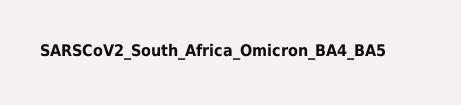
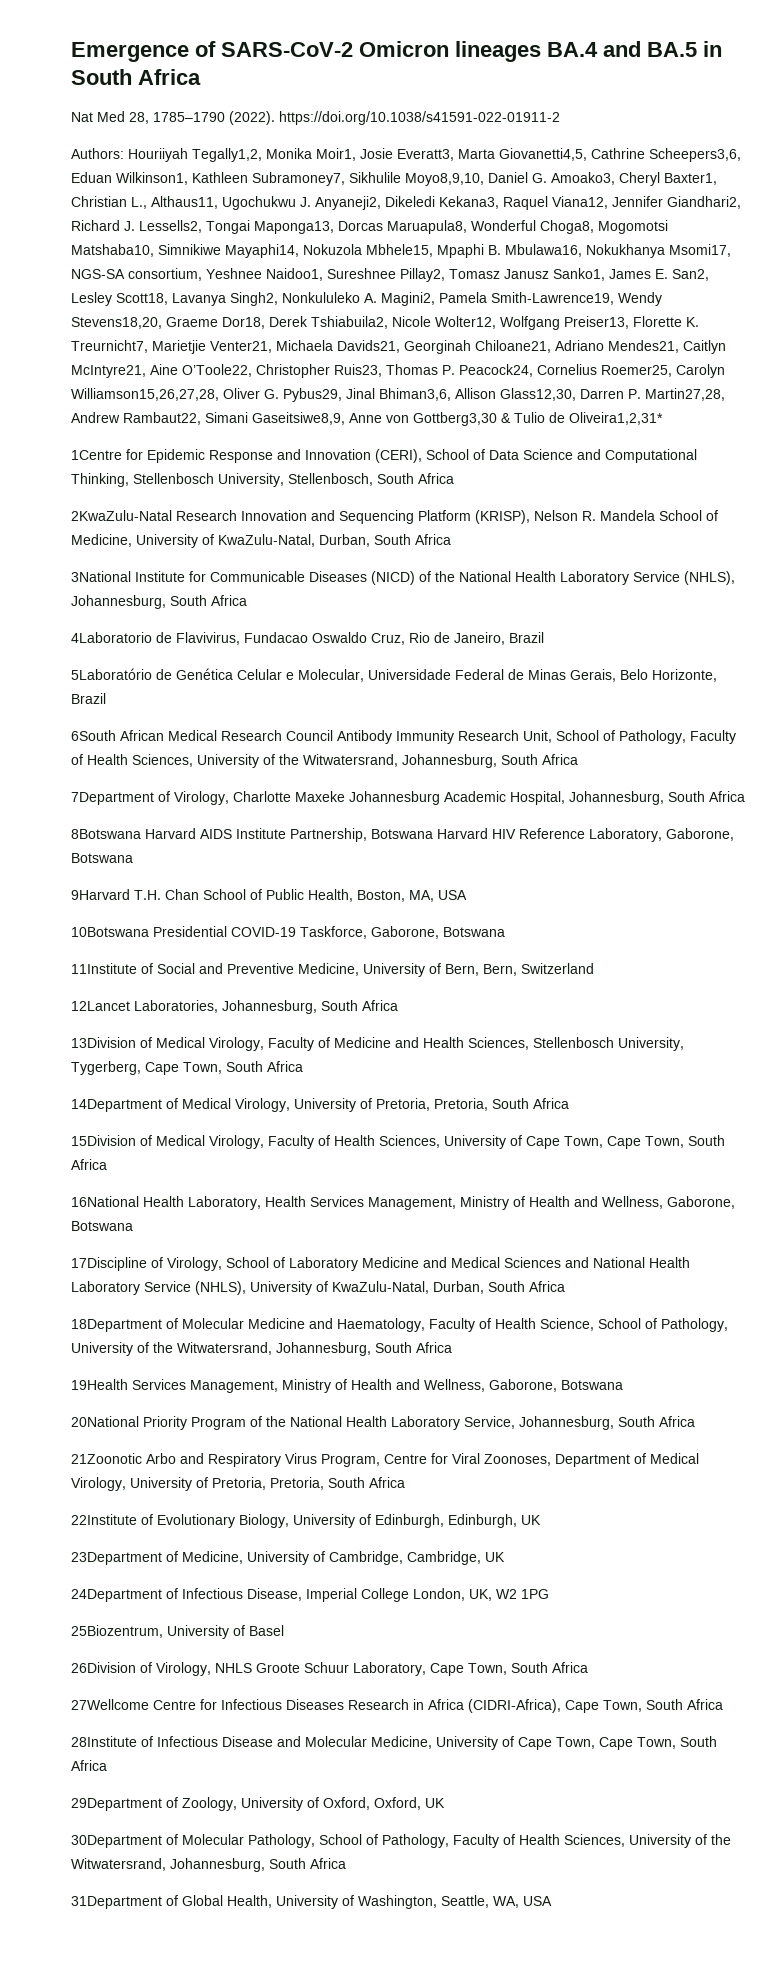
- SARSCoV2_South_Africa_Omicron_BA4_BA5
+ Emergence of SARS-CoV-2 Omicron lineages BA.4 and BA.5 in South Africa
+ Nat Med 28, 1785–1790 (2022). https://doi.org/10.1038/s41591-022-01911-2
+ Authors: Houriiyah Tegally1,2, Monika Moir1, Josie Everatt3, Marta Giovanetti4,5, Cathrine Scheepers3,6, Eduan Wilkinson1, Kathleen Subramoney7, Sikhulile Moyo8,9,10, Daniel G. Amoako3, Cheryl Baxter1, Christian L., Althaus11, Ugochukwu J. Anyaneji2, Dikeledi Kekana3, Raquel Viana12, Jennifer Giandhari2, Richard J. Lessells2, Tongai Maponga13, Dorcas Maruapula8, Wonderful Choga8, Mogomotsi Matshaba10, Simnikiwe Mayaphi14, Nokuzola Mbhele15, Mpaphi B. Mbulawa16, Nokukhanya Msomi17, NGS-SA consortium, Yeshnee Naidoo1, Sureshnee Pillay2, Tomasz Janusz Sanko1, James E. San2, Lesley Scott18, Lavanya Singh2, Nonkululeko A. Magini2, Pamela Smith-Lawrence19, Wendy Stevens18,20, Graeme Dor18, Derek Tshiabuila2, Nicole Wolter12, Wolfgang Preiser13, Florette K. Treurnicht7, Marietjie Venter21, Michaela Davids21, Georginah Chiloane21, Adriano Mendes21, Caitlyn McIntyre21, Aine O’Toole22, Christopher Ruis23, Thomas P. Peacock24, Cornelius Roemer25, Carolyn Williamson15,26,27,28, Oliver G. Pybus29, Jinal Bhiman3,6, Allison Glass12,30, Darren P. Martin27,28, Andrew Rambaut22, Simani Gaseitsiwe8,9, Anne von Gottberg3,30 & Tulio de Oliveira1,2,31*
+ 1Centre for Epidemic Response and Innovation (CERI), School of Data Science and Computational Thinking, Stellenbosch University, Stellenbosch, South Africa
+ 2KwaZulu-Natal Research Innovation and Sequencing Platform (KRISP), Nelson R. Mandela School of Medicine, University of KwaZulu-Natal, Durban, South Africa
+ 3National Institute for Communicable Diseases (NICD) of the National Health Laboratory Service (NHLS), Johannesburg, South Africa
+ 4Laboratorio de Flavivirus, Fundacao Oswaldo Cruz, Rio de Janeiro, Brazil
+ 5Laboratório de Genética Celular e Molecular, Universidade Federal de Minas Gerais, Belo Horizonte, Brazil
+ 6South African Medical Research Council Antibody Immunity Research Unit, School of Pathology, Faculty of Health Sciences, University of the Witwatersrand, Johannesburg, South Africa
+ 7Department of Virology, Charlotte Maxeke Johannesburg Academic Hospital, Johannesburg, South Africa
+ 8Botswana Harvard AIDS Institute Partnership, Botswana Harvard HIV Reference Laboratory, Gaborone, Botswana
+ 9Harvard T.H. Chan School of Public Health, Boston, MA, USA
+ 10Botswana Presidential COVID-19 Taskforce, Gaborone, Botswana
+ 11Institute of Social and Preventive Medicine, University of Bern, Bern, Switzerland
+ 12Lancet Laboratories, Johannesburg, South Africa
+ 13Division of Medical Virology, Faculty of Medicine and Health Sciences, Stellenbosch University, Tygerberg, Cape Town, South Africa
+ 14Department of Medical Virology, University of Pretoria, Pretoria, South Africa
+ 15Division of Medical Virology, Faculty of Health Sciences, University of Cape Town, Cape Town, South Africa
+ 16National Health Laboratory, Health Services Management, Ministry of Health and Wellness, Gaborone, Botswana
+ 17Discipline of Virology, School of Laboratory Medicine and Medical Sciences and National Health Laboratory Service (NHLS), University of KwaZulu-Natal, Durban, South Africa
+ 18Department of Molecular Medicine and Haematology, Faculty of Health Science, School of Pathology, University of the Witwatersrand, Johannesburg, South Africa
+ 19Health Services Management, Ministry of Health and Wellness, Gaborone, Botswana
+ 20National Priority Program of the National Health Laboratory Service, Johannesburg, South Africa
+ 21Zoonotic Arbo and Respiratory Virus Program, Centre for Viral Zoonoses, Department of Medical Virology, University of Pretoria, Pretoria, South Africa
+ 22Institute of Evolutionary Biology, University of Edinburgh, Edinburgh, UK
+ 23Department of Medicine, University of Cambridge, Cambridge, UK
+ 24Department of Infectious Disease, Imperial College London, UK, W2 1PG
+ 25Biozentrum, University of Basel
+ 26Division of Virology, NHLS Groote Schuur Laboratory, Cape Town, South Africa
+ 27Wellcome Centre for Infectious Diseases Research in Africa (CIDRI-Africa), Cape Town, South Africa
+ 28Institute of Infectious Disease and Molecular Medicine, University of Cape Town, Cape Town, South Africa
+ 29Department of Zoology, University of Oxford, Oxford, UK
+ 30Department of Molecular Pathology, School of Pathology, Faculty of Health Sciences, University of the Witwatersrand, Johannesburg, South Africa
+ 31Department of Global Health, University of Washington, Seattle, WA, USA

